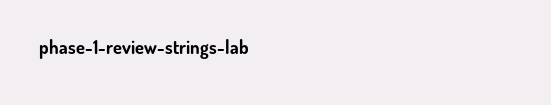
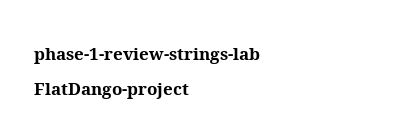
+ FlatDango-project

